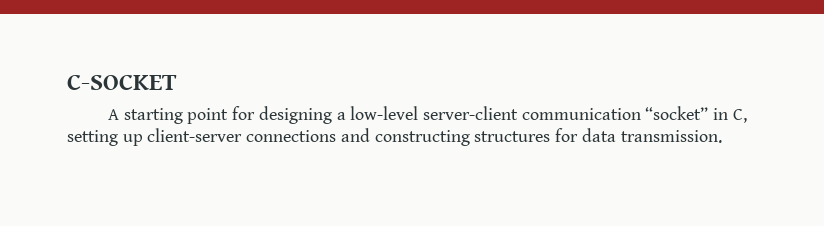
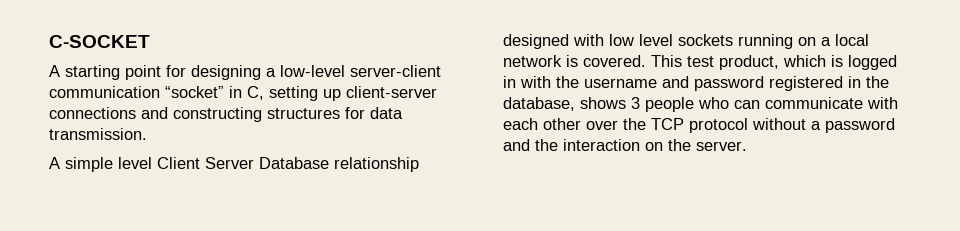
+ A simple level Client Server Database relationship designed with low level sockets running on a local network is covered. This test product, which is logged in with the username and password registered in the database, shows 3 people who can communicate with each other over the TCP protocol without a password and the interaction on the server.

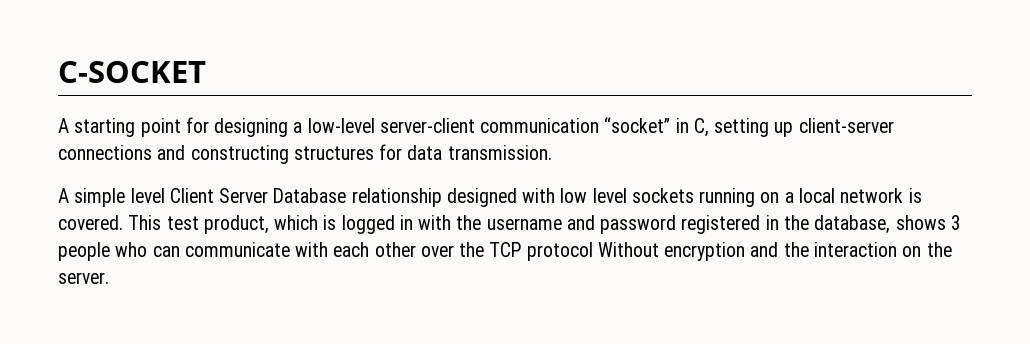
- This test product, which is logged in with the username and password registered in the database, shows 3 people who can communicate with each other over the TCP protocol without a password and the interaction on the server.
+ This test product, which is logged in with the username and password registered in the database, shows 3 people who can communicate with each other over the TCP protocol Without encryption and the interaction on the server.

